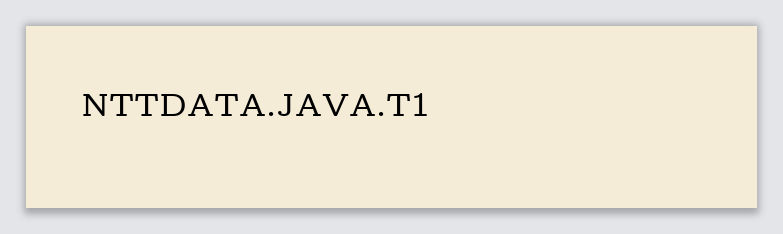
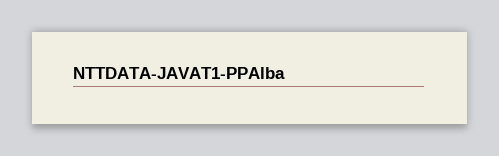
- NTTDATA.JAVA.T1
+ NTTDATA-JAVAT1-PPAlba

